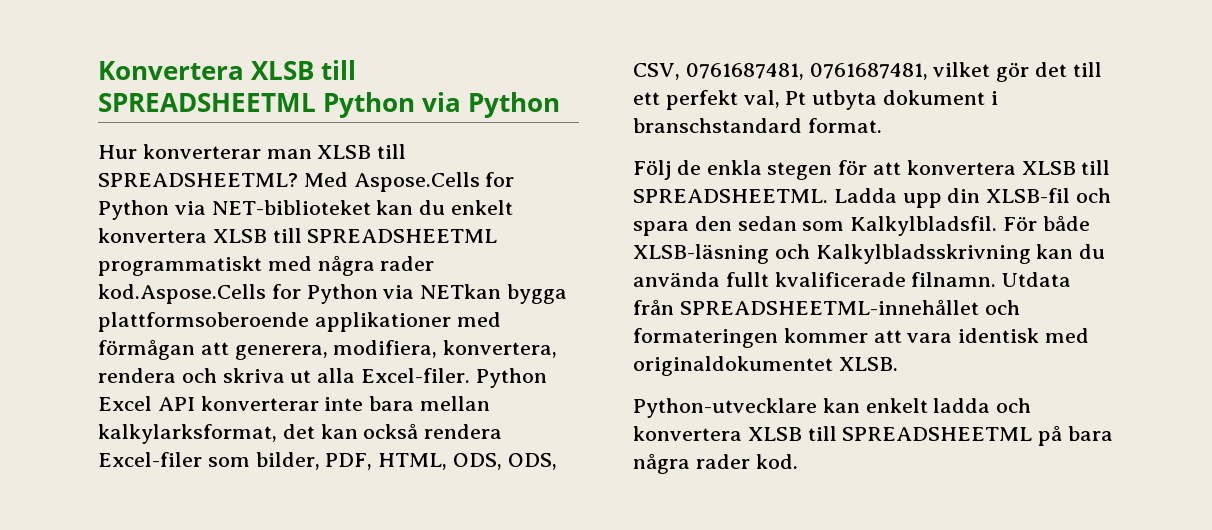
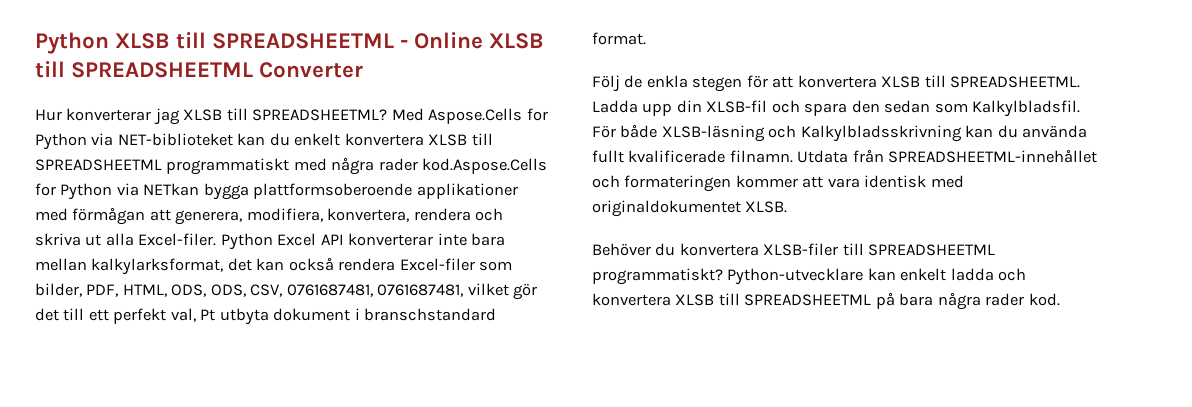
- Konvertera XLSB till SPREADSHEETML Python via Python
+ Python XLSB till SPREADSHEETML - Online XLSB till SPREADSHEETML Converter
- Hur konverterar man XLSB till SPREADSHEETML?
+ Hur konverterar jag XLSB till SPREADSHEETML?
+ Behöver du konvertera XLSB-filer till SPREADSHEETML programmatiskt?

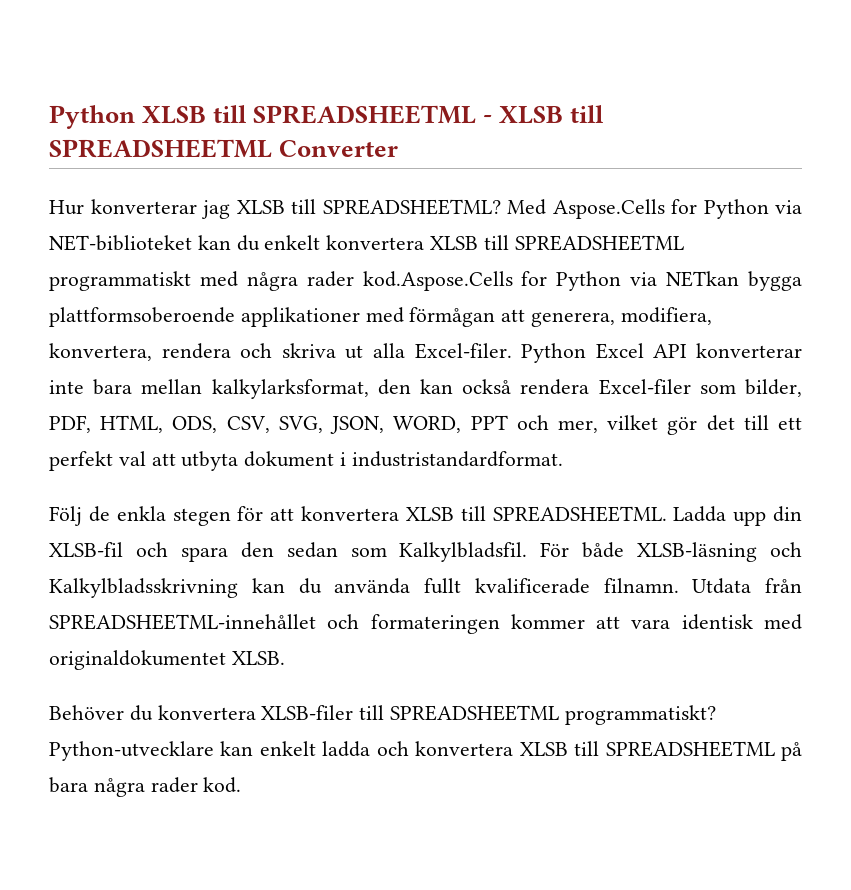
- Python XLSB till SPREADSHEETML - Online XLSB till SPREADSHEETML Converter
+ Python XLSB till SPREADSHEETML - XLSB till SPREADSHEETML Converter
- Python Excel API konverterar inte bara mellan kalkylarksformat, det kan också rendera Excel-filer som bilder, PDF, HTML, ODS, ODS, CSV, 0761687481, 0761687481, vilket gör det till ett perfekt val, Pt utbyta dokument i branschstandard format.
+ Python Excel API konverterar inte bara mellan kalkylarksformat, den kan också rendera Excel-filer som bilder, PDF, HTML, ODS, CSV, SVG, JSON, WORD, PPT och mer, vilket gör det till ett perfekt val att utbyta dokument i industristandardformat.

